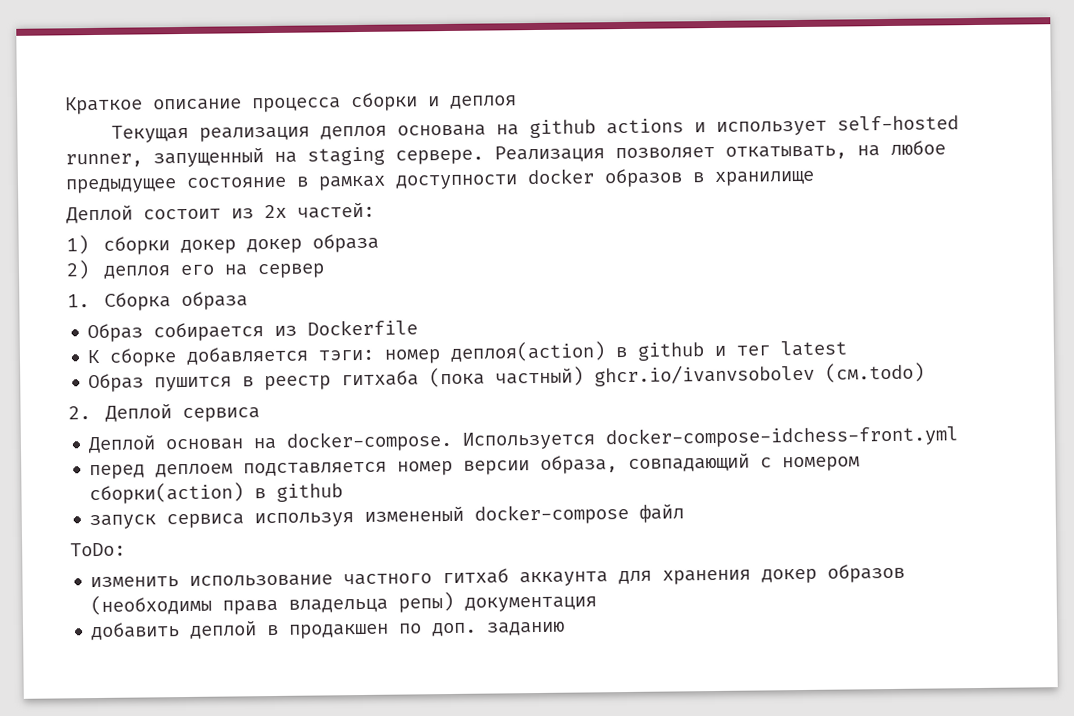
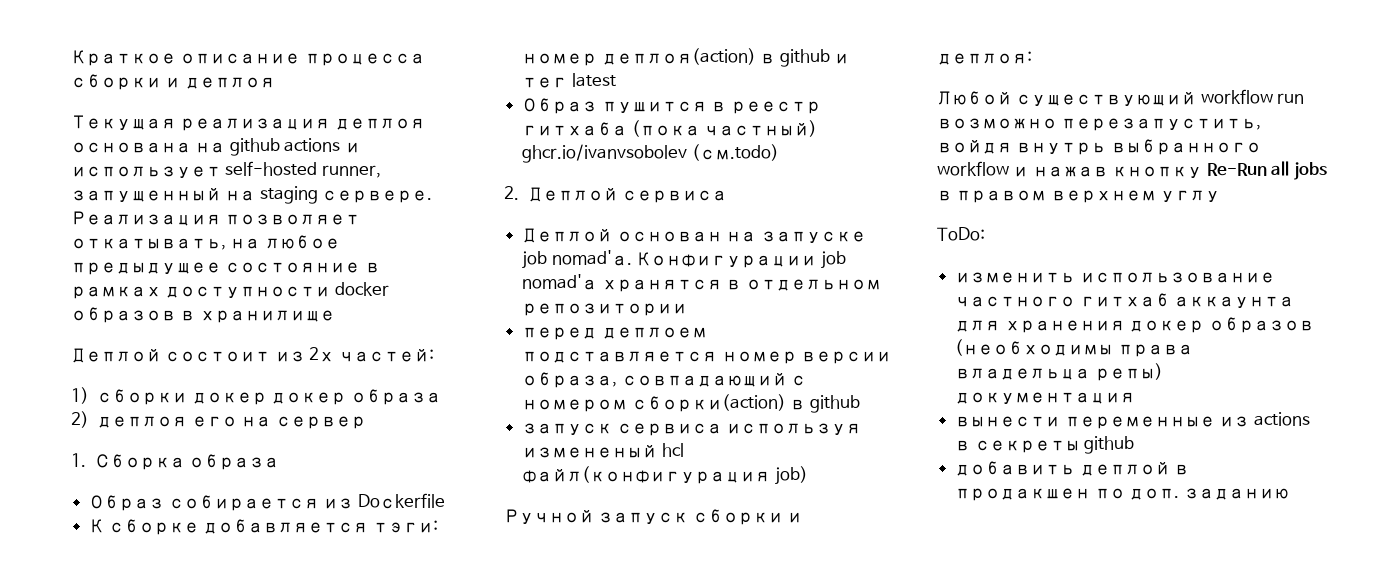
- Деплой основан на docker-compose. Используется docker-compose-idchess-front.yml
+ Деплой основан на запуске job nomad'а. Конфигурации job nomad'а хранятся в отдельном репозитории
- запуск сервиса используя измененый docker-compose файл
+ запуск сервиса используя измененый hcl файл(конфигурация job)
+ Ручной запуск сборки и деплоя:
+ Любой существующий workflow run возможно перезапустить, войдя внутрь выбранного workflow и нажав кнопку Re-Run all jobs в правом верхнем углу
+ вынести переменные из actions в секреты github

